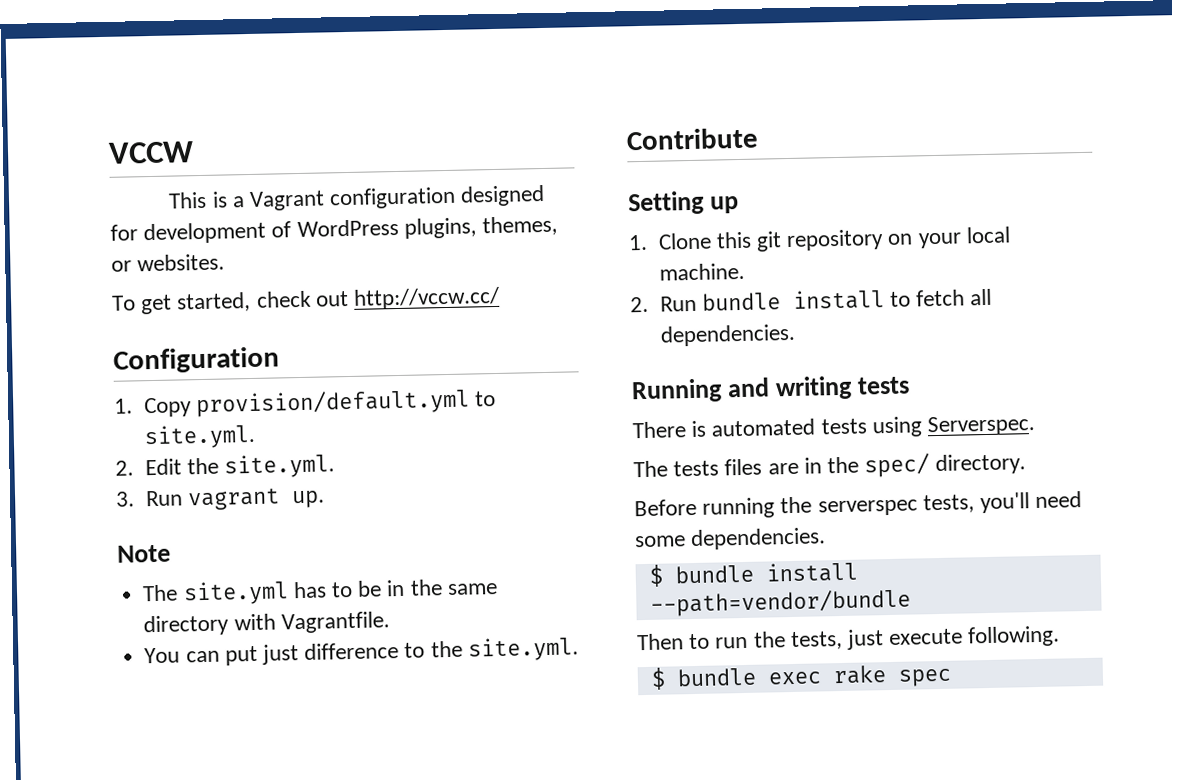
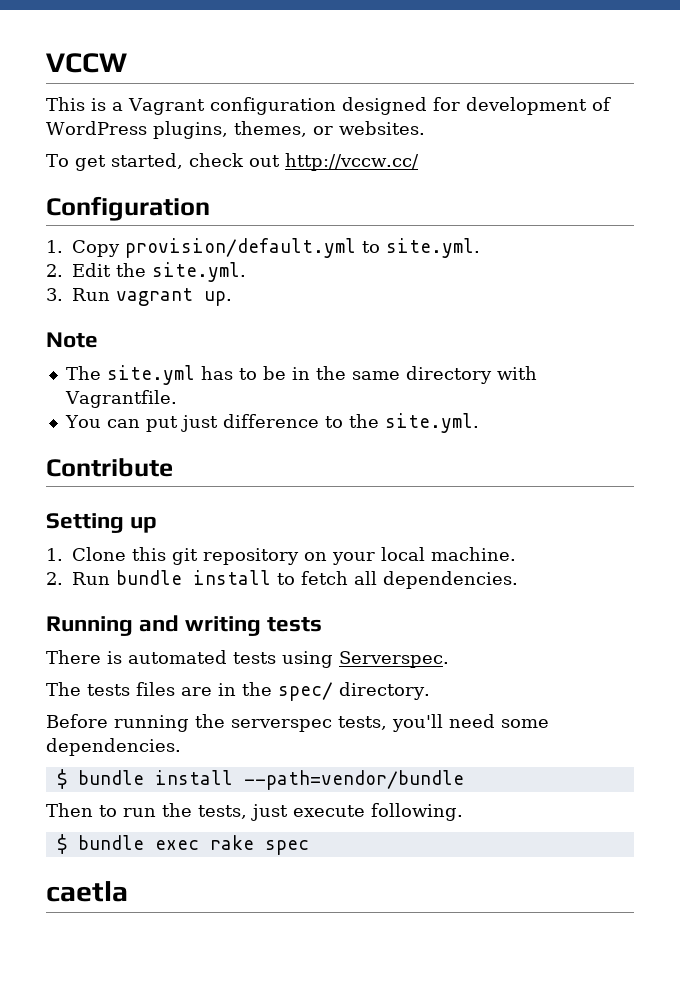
+ caetla

